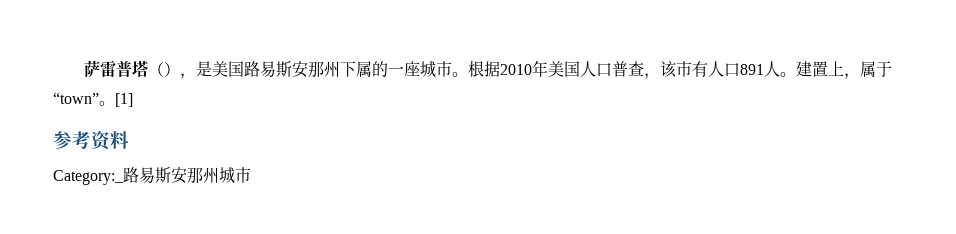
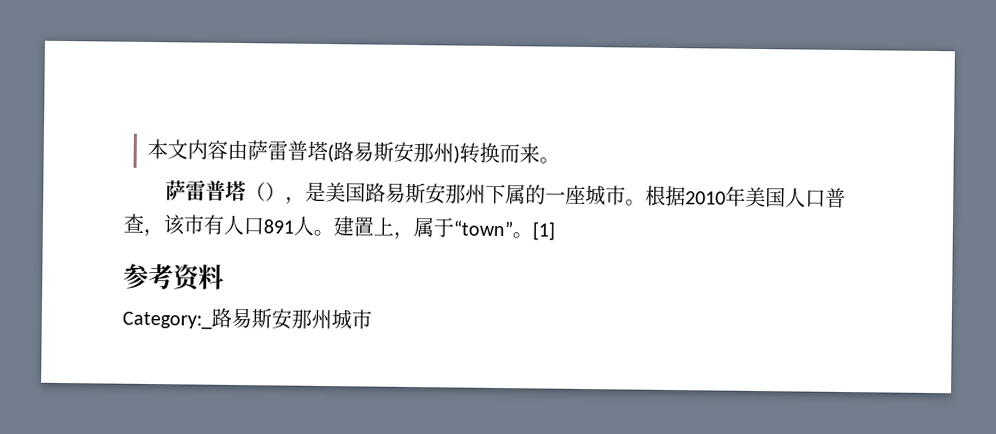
+ 本文内容由萨雷普塔(路易斯安那州)转换而来。

